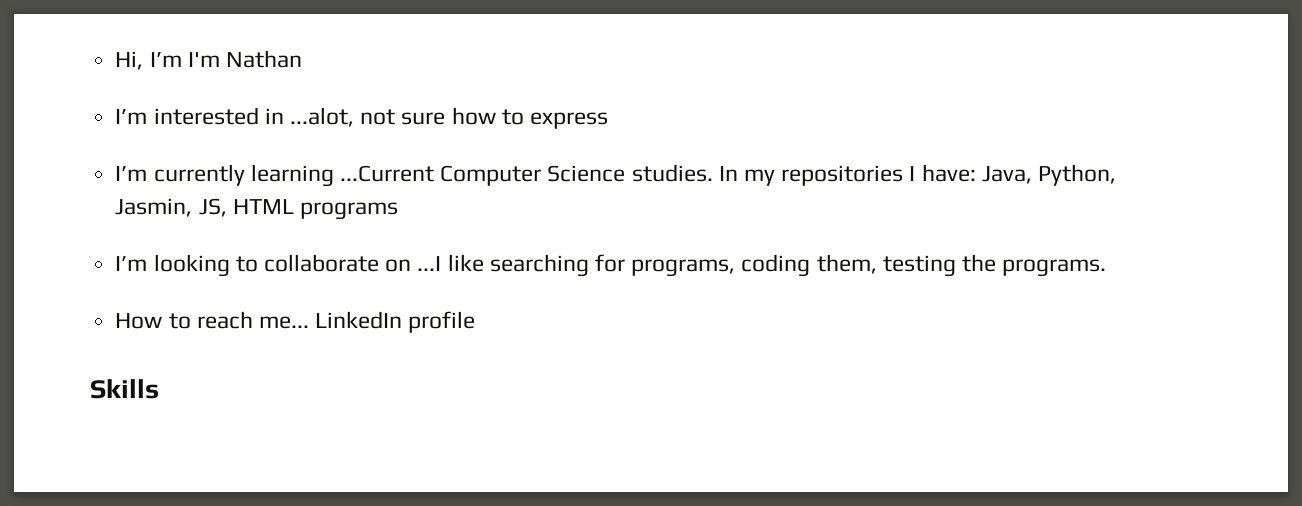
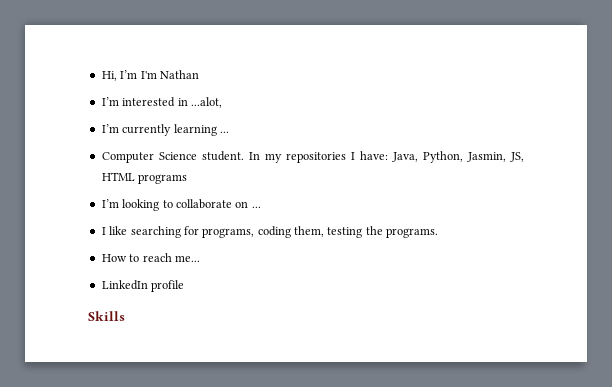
- I’m interested in ...alot, not sure how to express
+ I’m interested in ...alot,
- I’m currently learning ...Current Computer Science studies.
+ I’m currently learning ...
+ Computer Science student.
- I’m looking to collaborate on ...I like searching for programs, coding them, testing the programs.
+ I’m looking to collaborate on ...
+ I like searching for programs, coding them, testing the programs.
- How to reach me... LinkedIn profile
+ How to reach me...
+ LinkedIn profile

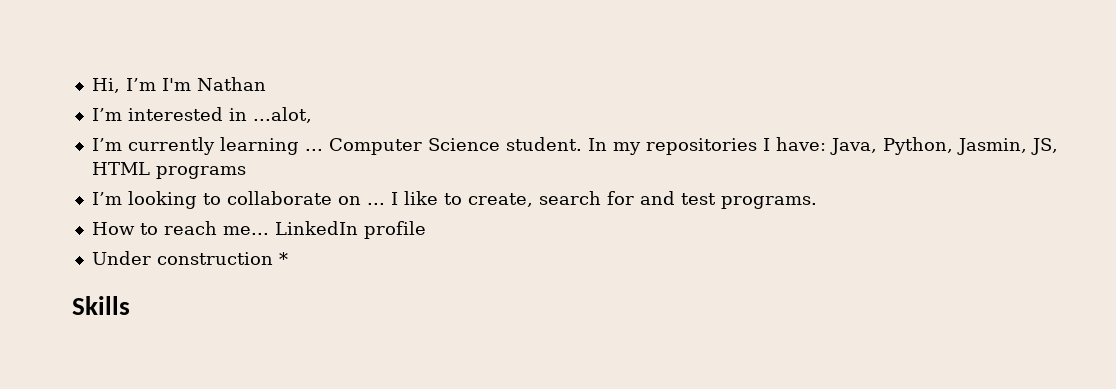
- I’m currently learning ...
- Computer Science student.
+ I’m currently learning ... Computer Science student.
- I’m looking to collaborate on ...
- I like searching for programs, coding them, testing the programs.
+ I’m looking to collaborate on ... I like to create, search for and test programs.
- How to reach me...
- LinkedIn profile
+ How to reach me... LinkedIn profile
+ Under construction *

